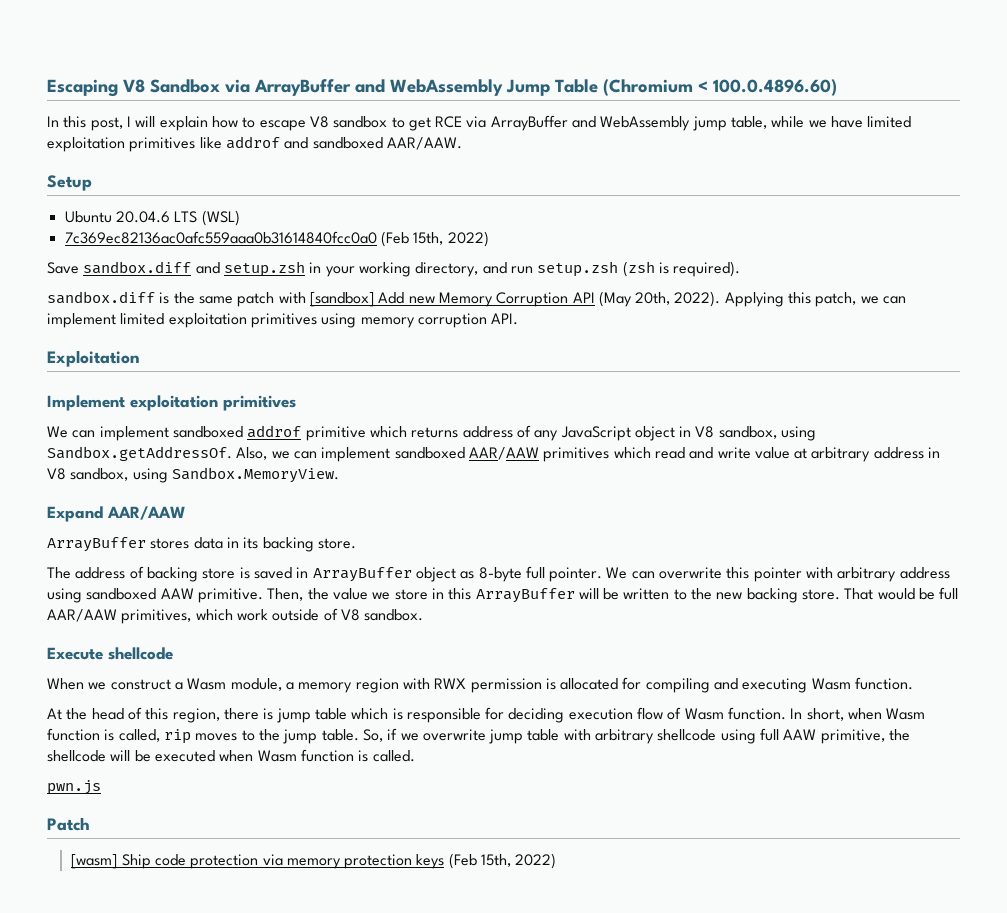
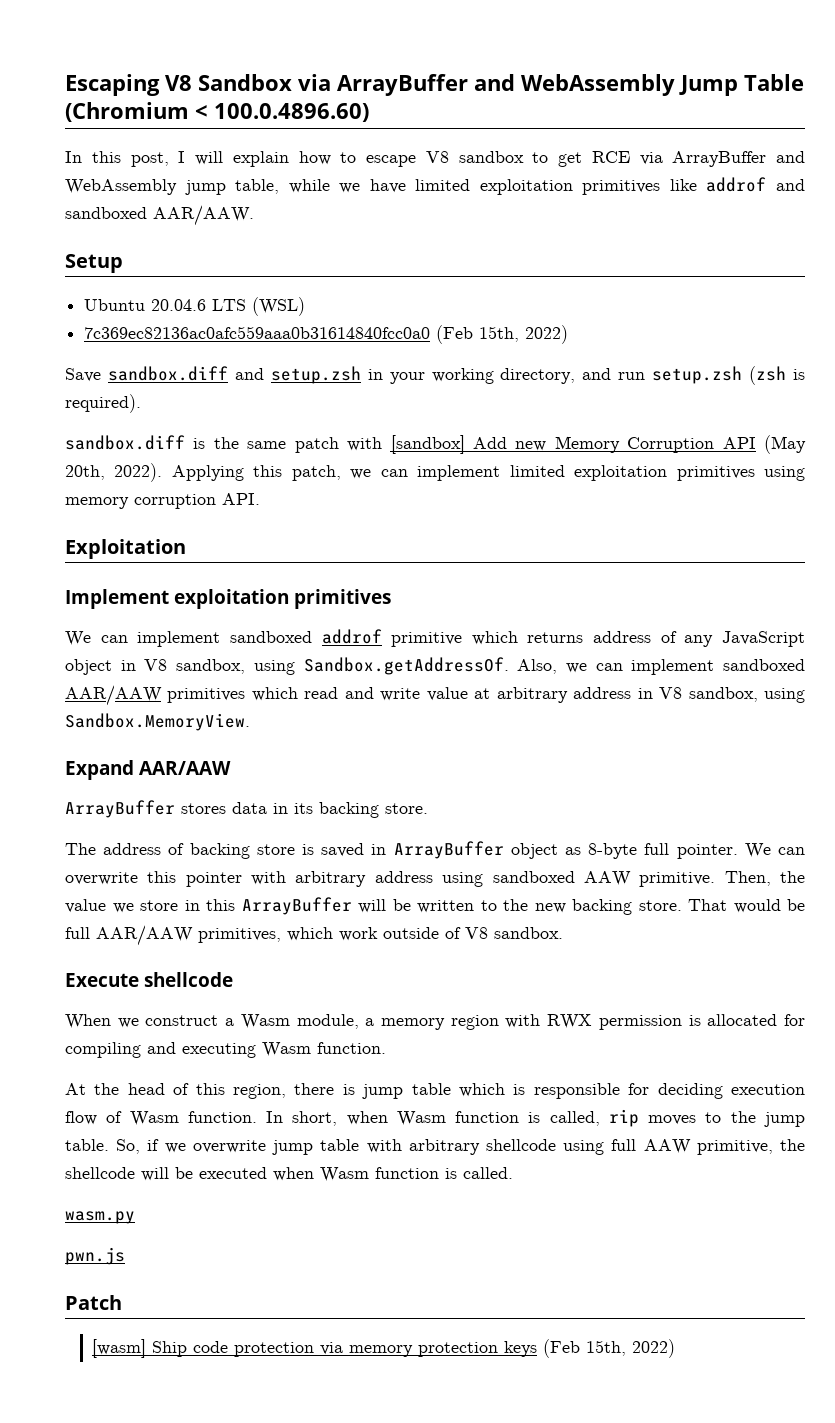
+ wasm.py

